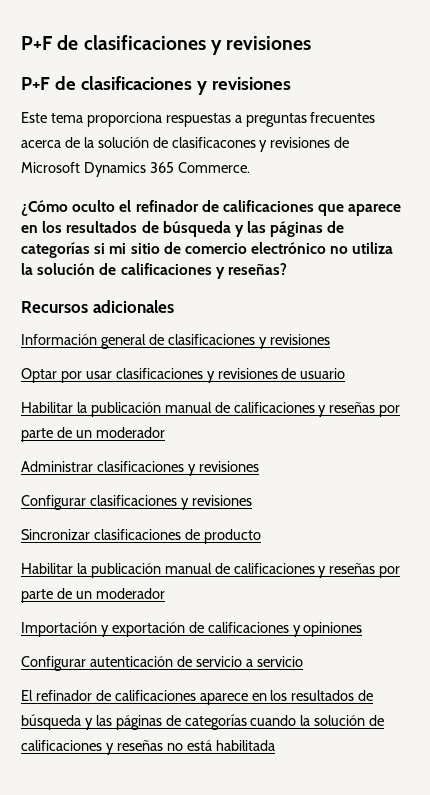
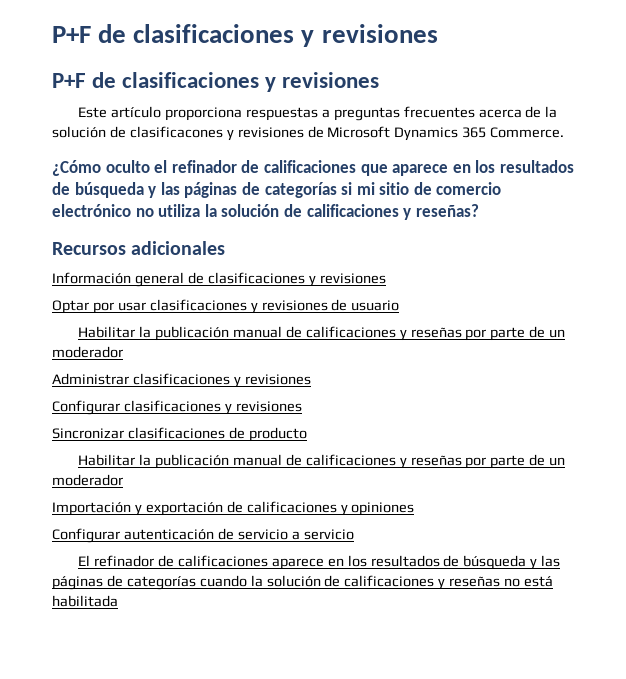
- Este tema proporciona respuestas a preguntas frecuentes acerca de la solución de clasificacones y revisiones de Microsoft Dynamics 365 Commerce.
+ Este artículo proporciona respuestas a preguntas frecuentes acerca de la solución de clasificacones y revisiones de Microsoft Dynamics 365 Commerce.

